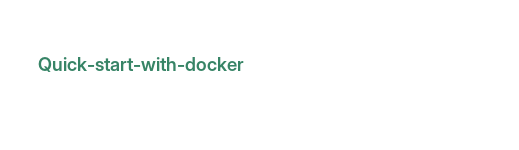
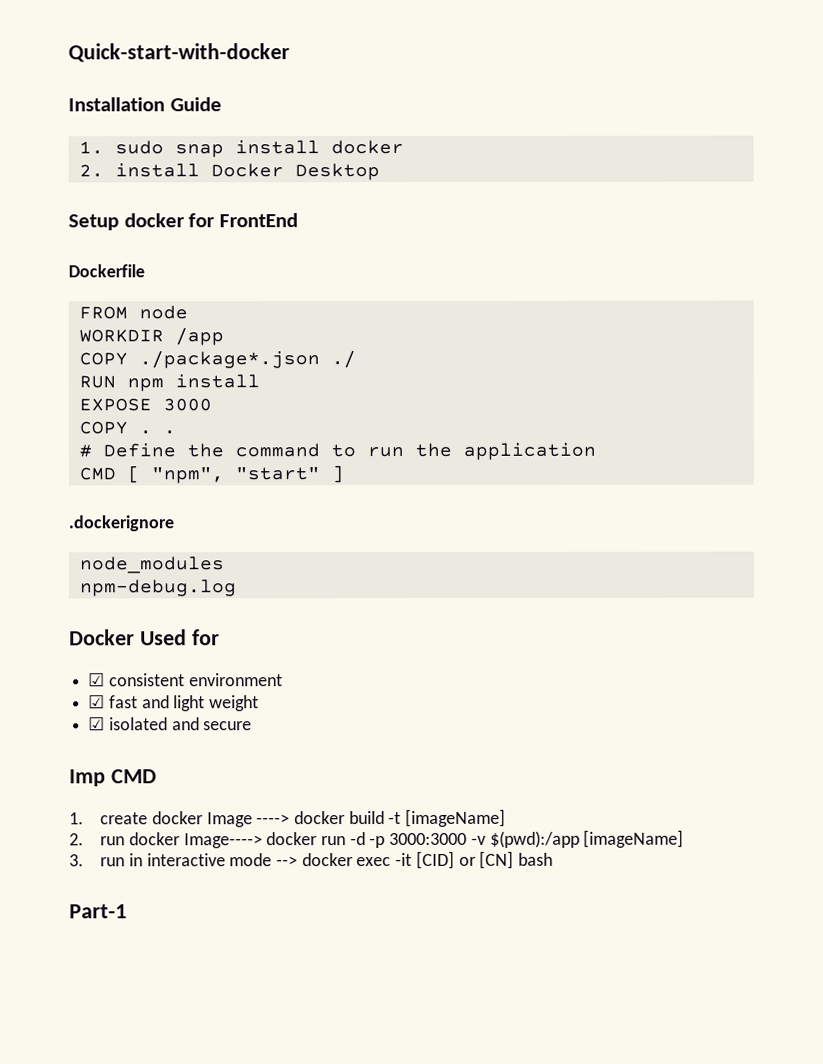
+ Installation Guide
+ 1. sudo snap install docker
+ 2. install Docker Desktop
+ Setup docker for FrontEnd
+ Dockerfile
+ FROM node
+ WORKDIR /app
+ COPY ./package*.json ./
+ RUN npm install
+ EXPOSE 3000
+ COPY . .
+ # Define the command to run the application
+ CMD [ "npm", "start" ]
+ .dockerignore
+ node_modules
+ npm-debug.log
+ Docker Used for
+ ☑ consistent environment
+ ☑ fast and light weight
+ ☑ isolated and secure
+ Imp CMD
+ 1. create docker Image ----> docker build -t [imageName]
+ 2. run docker Image----> docker run -d -p 3000:3000 -v $(pwd):/app [imageName]
+ 3. run in interactive mode --> docker exec -it [CID] or [CN] bash
+ Part-1

